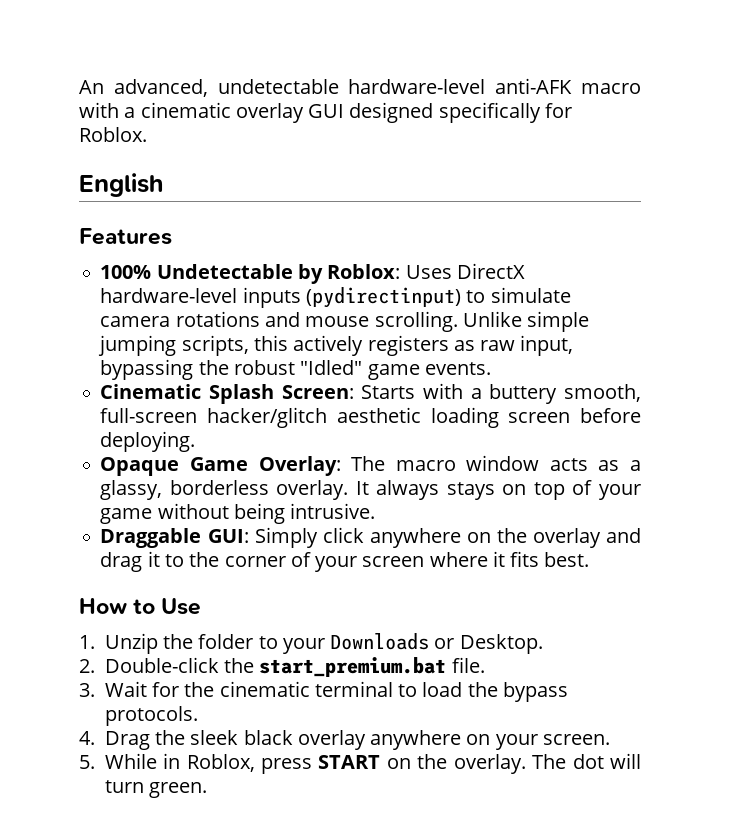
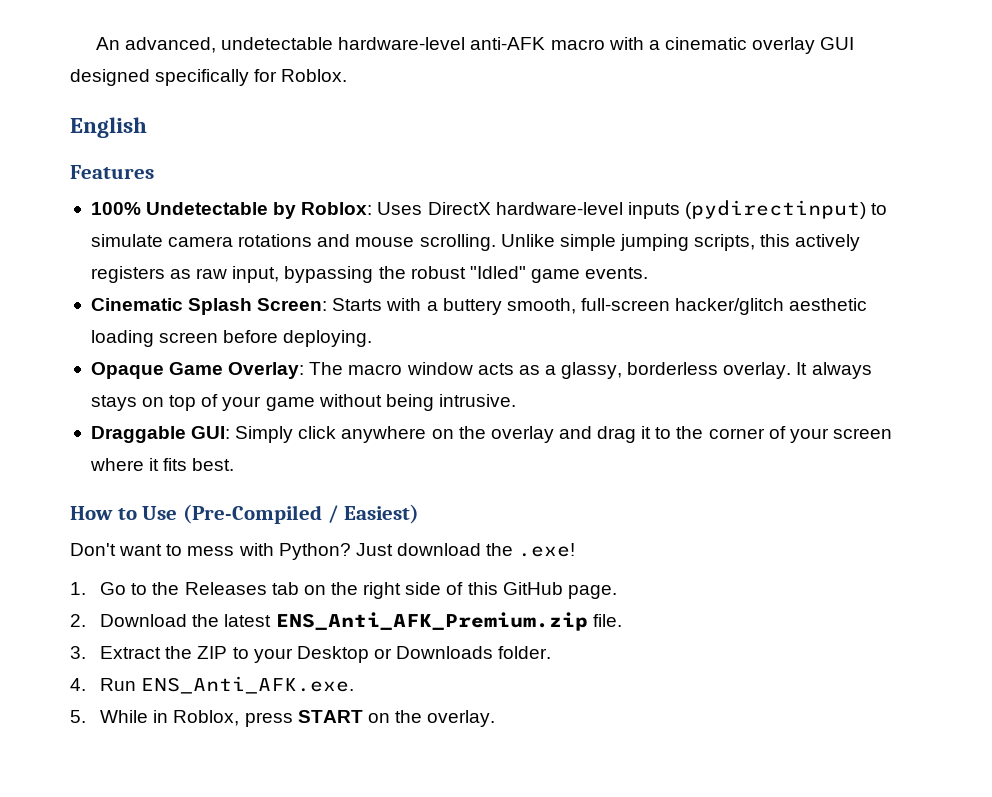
- How to Use
- 1. Unzip the folder to your Downloads or Desktop.
- 2. Double-click the start_premium.bat file.
- 3. Wait for the cinematic terminal to load the bypass protocols.
- 4. Drag the sleek black overlay anywhere on your screen.
+ How to Use (Pre-Compiled / Easiest)
+ Don't want to mess with Python? Just download the .exe!
+ 1. Go to the Releases tab on the right side of this GitHub page.
+ 2. Download the latest ENS_Anti_AFK_Premium.zip file.
+ 3. Extract the ZIP to your Desktop or Downloads folder.
+ 4. Run ENS_Anti_AFK.exe.
- The dot will turn green.

